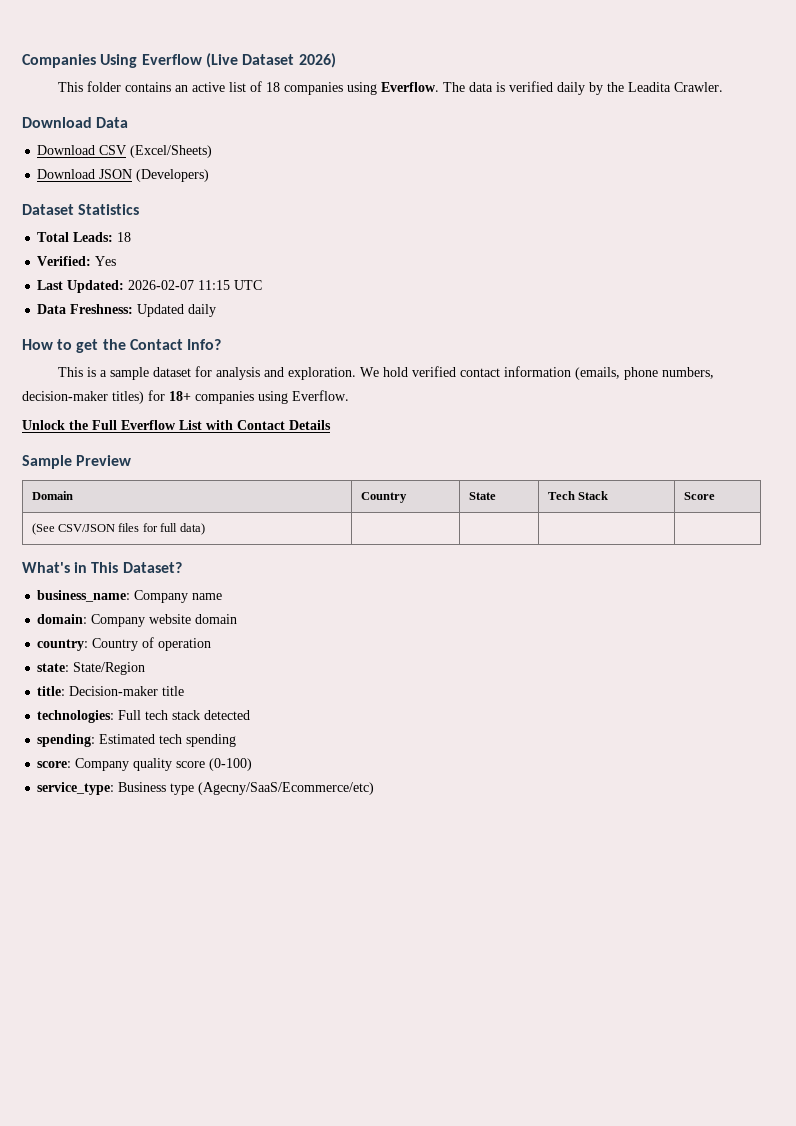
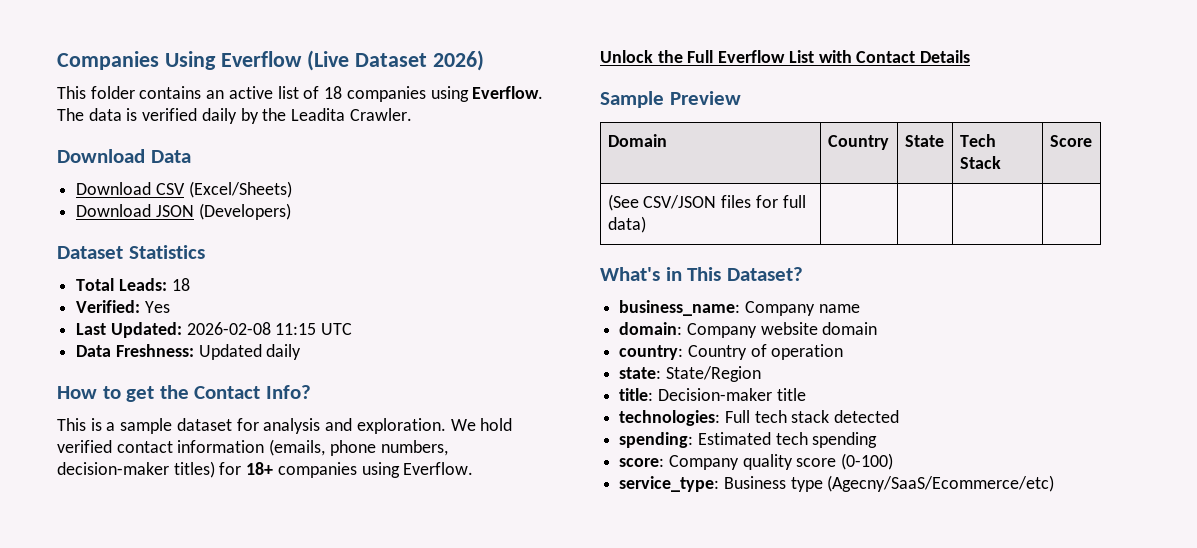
- Last Updated: 2026-02-07 11:15 UTC
+ Last Updated: 2026-02-08 11:15 UTC

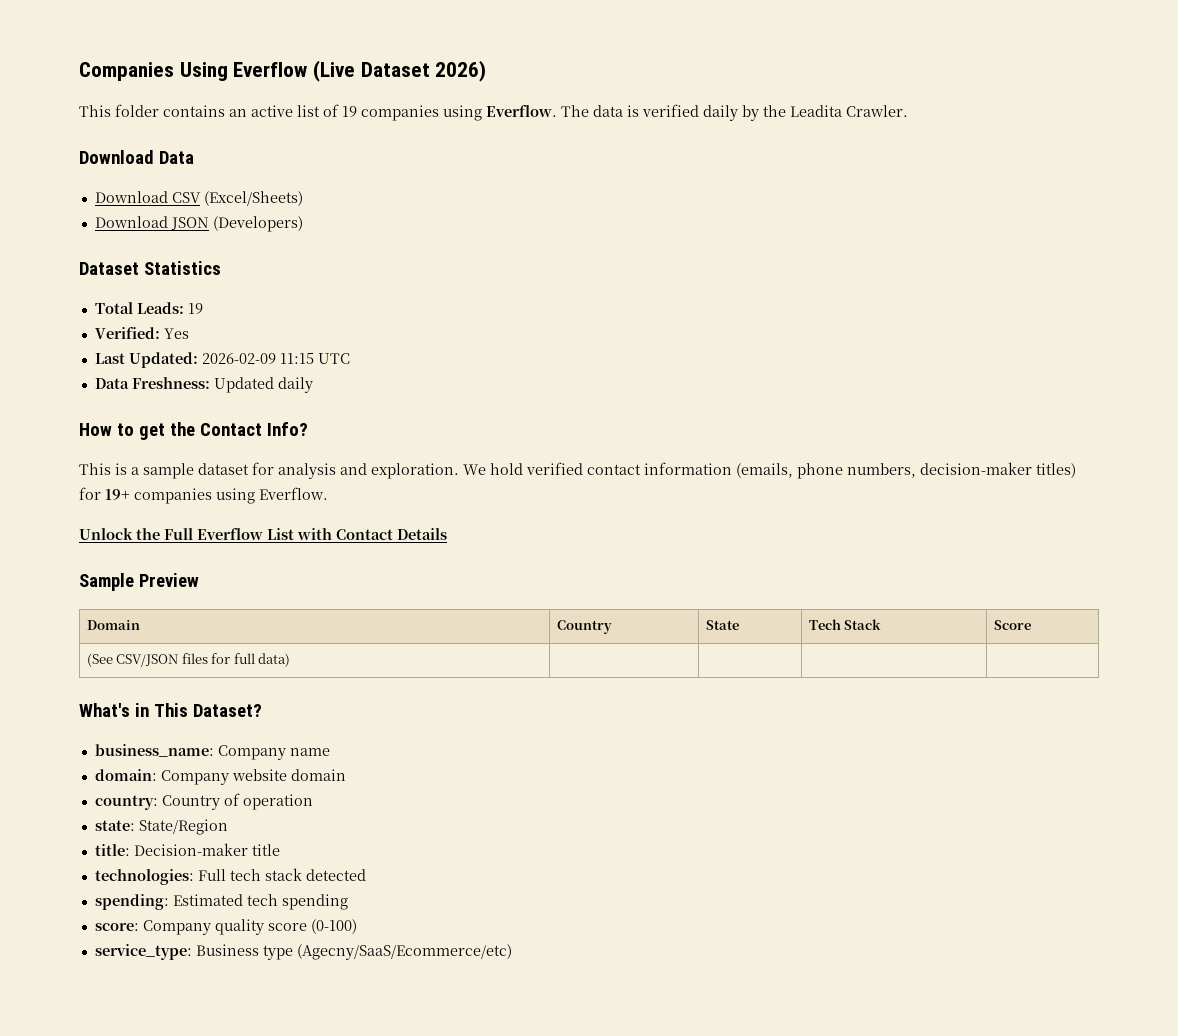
- This folder contains an active list of 18 companies using Everflow.
+ This folder contains an active list of 19 companies using Everflow.
- Total Leads: 18
+ Total Leads: 19
- Last Updated: 2026-02-08 11:15 UTC
+ Last Updated: 2026-02-09 11:15 UTC
- We hold verified contact information (emails, phone numbers, decision-maker titles) for 18+ companies using Everflow.
+ We hold verified contact information (emails, phone numbers, decision-maker titles) for 19+ companies using Everflow.

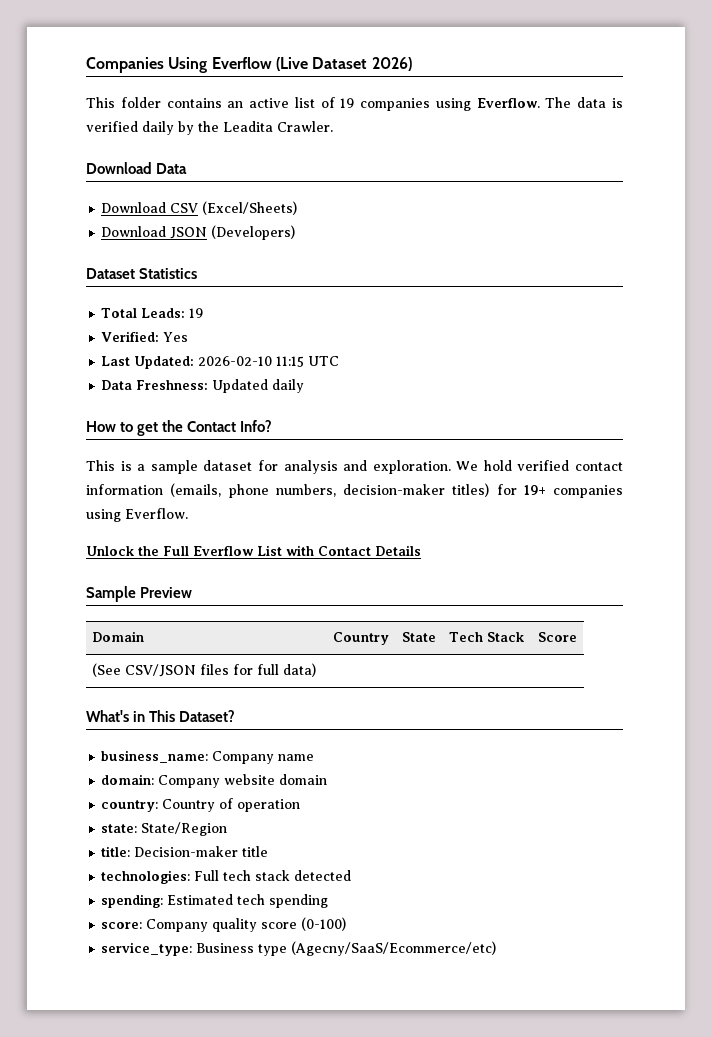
- Last Updated: 2026-02-09 11:15 UTC
+ Last Updated: 2026-02-10 11:15 UTC

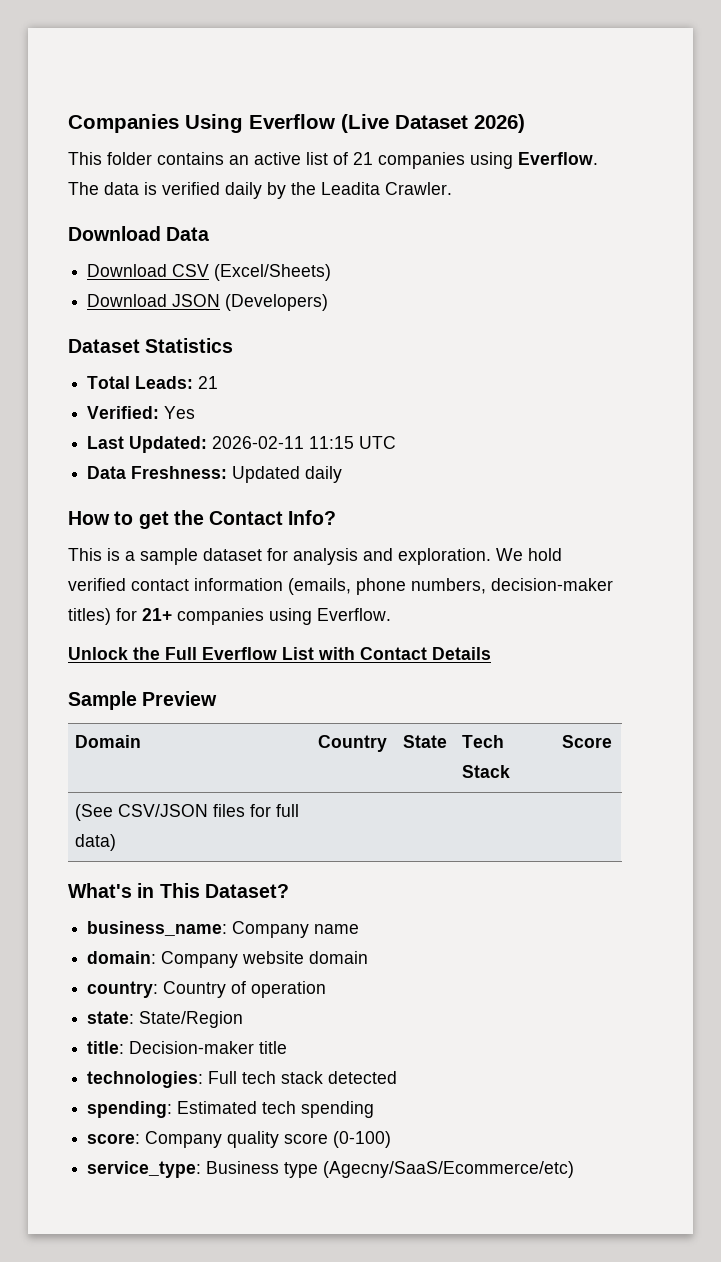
- This folder contains an active list of 19 companies using Everflow.
+ This folder contains an active list of 21 companies using Everflow.
- Total Leads: 19
+ Total Leads: 21
- Last Updated: 2026-02-10 11:15 UTC
+ Last Updated: 2026-02-11 11:15 UTC
- We hold verified contact information (emails, phone numbers, decision-maker titles) for 19+ companies using Everflow.
+ We hold verified contact information (emails, phone numbers, decision-maker titles) for 21+ companies using Everflow.

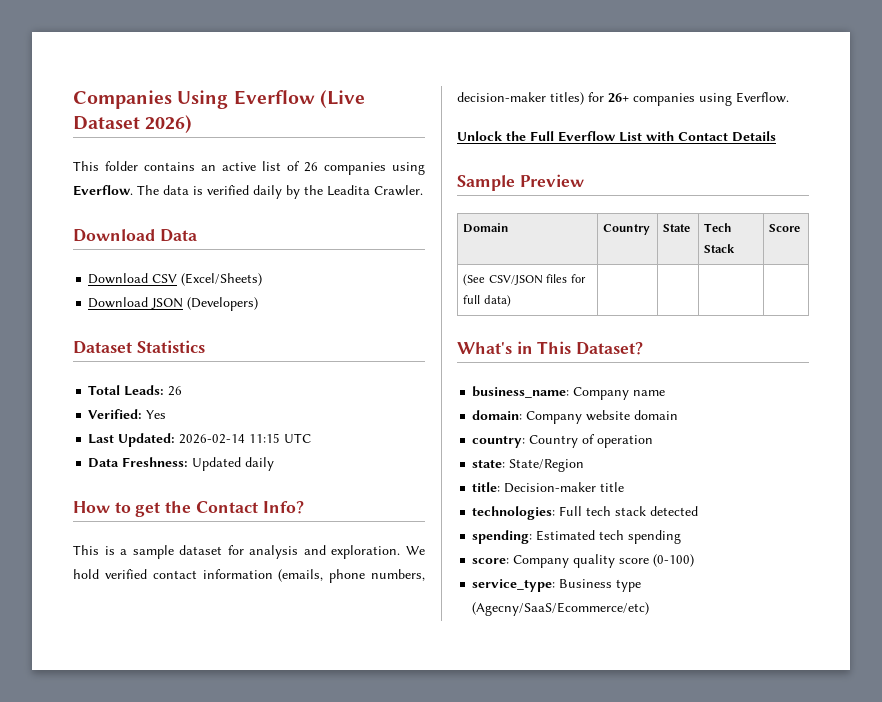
- This folder contains an active list of 21 companies using Everflow.
+ This folder contains an active list of 26 companies using Everflow.
- Total Leads: 21
+ Total Leads: 26
- Last Updated: 2026-02-11 11:15 UTC
+ Last Updated: 2026-02-14 11:15 UTC
- We hold verified contact information (emails, phone numbers, decision-maker titles) for 21+ companies using Everflow.
+ We hold verified contact information (emails, phone numbers, decision-maker titles) for 26+ companies using Everflow.

